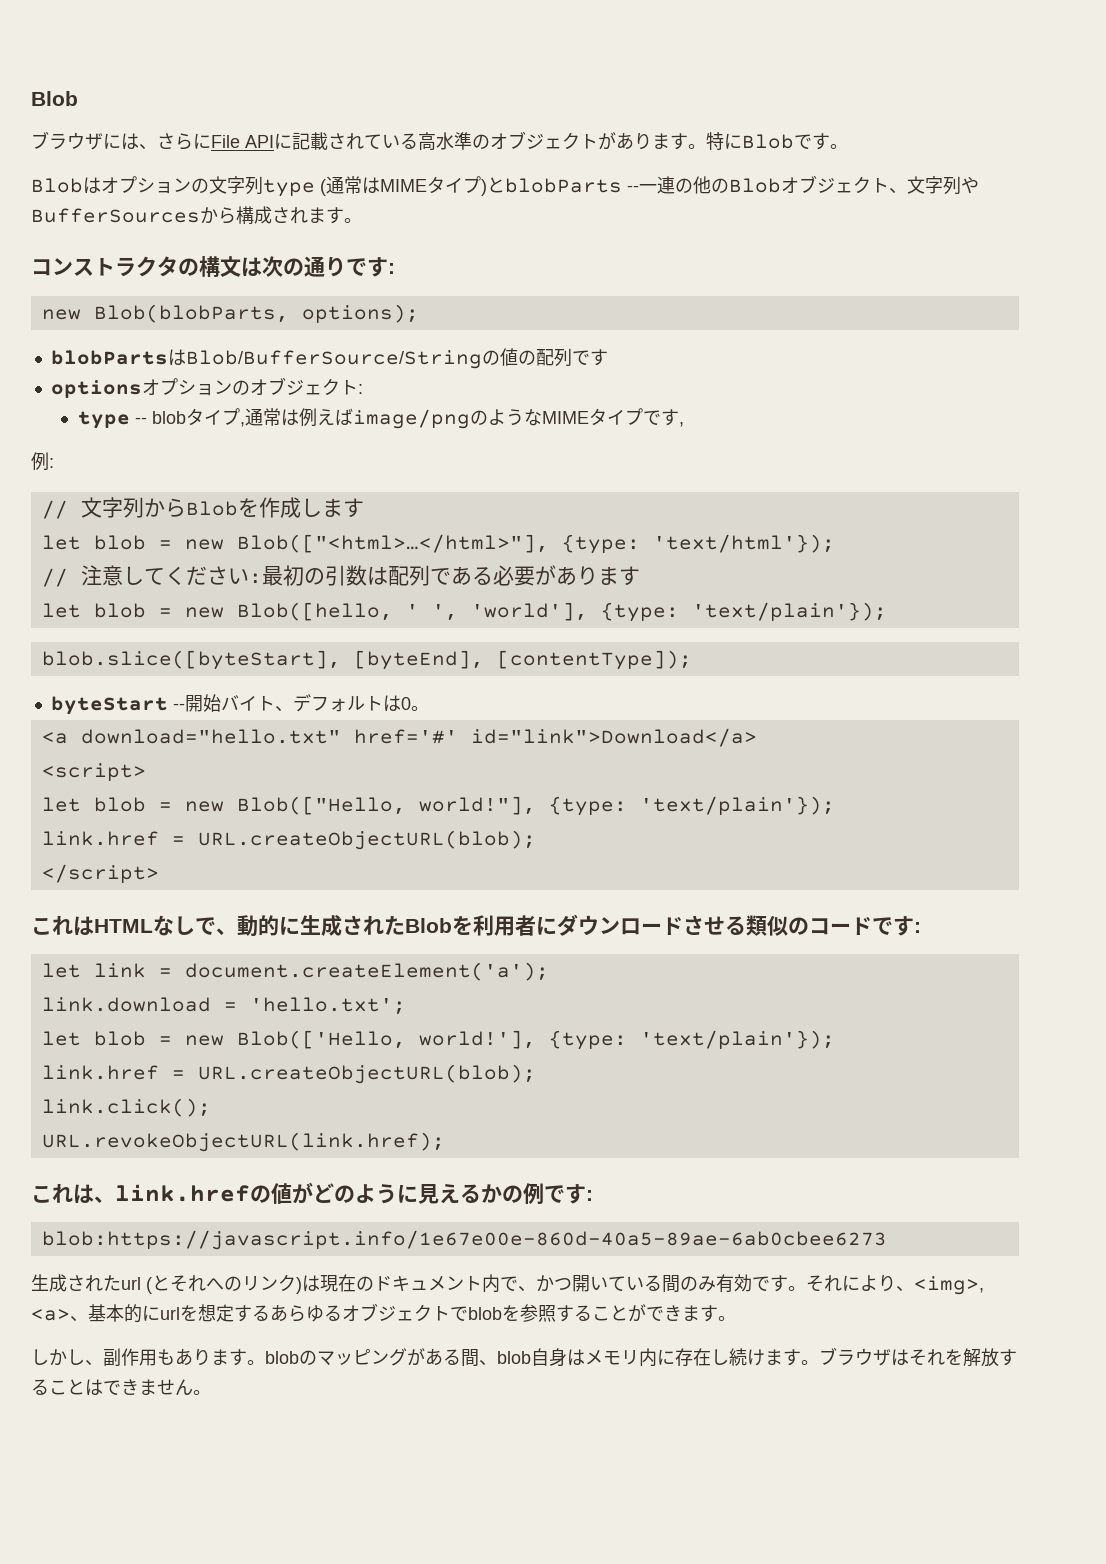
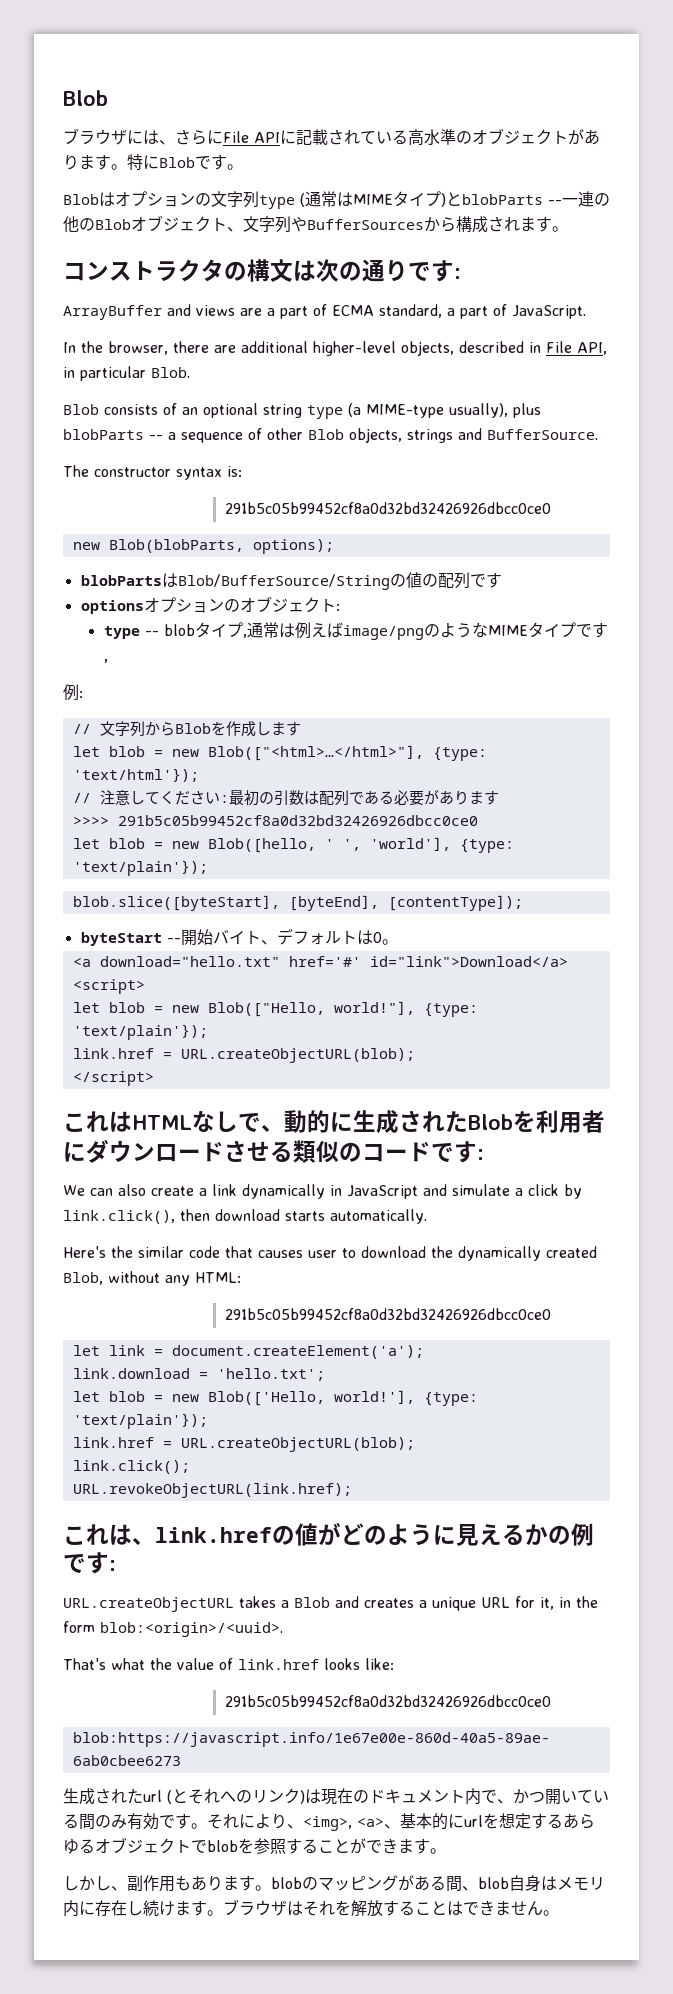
+ ArrayBuffer and views are a part of ECMA standard, a part of JavaScript.
+ In the browser, there are additional higher-level objects, described in File API, in particular Blob.
+ Blob consists of an optional string type (a MIME-type usually), plus blobParts -- a sequence of other Blob objects, strings and BufferSource.
+ The constructor syntax is:
+ 291b5c05b99452cf8a0d32bd32426926dbcc0ce0
+ >>>> 291b5c05b99452cf8a0d32bd32426926dbcc0ce0
+ We can also create a link dynamically in JavaScript and simulate a click by link.click(), then download starts automatically.
+ Here's the similar code that causes user to download the dynamically created Blob, without any HTML:
+ 291b5c05b99452cf8a0d32bd32426926dbcc0ce0
+ URL.createObjectURL takes a Blob and creates a unique URL for it, in the form blob:<origin>/<uuid>.
+ That's what the value of link.href looks like:
+ 291b5c05b99452cf8a0d32bd32426926dbcc0ce0

